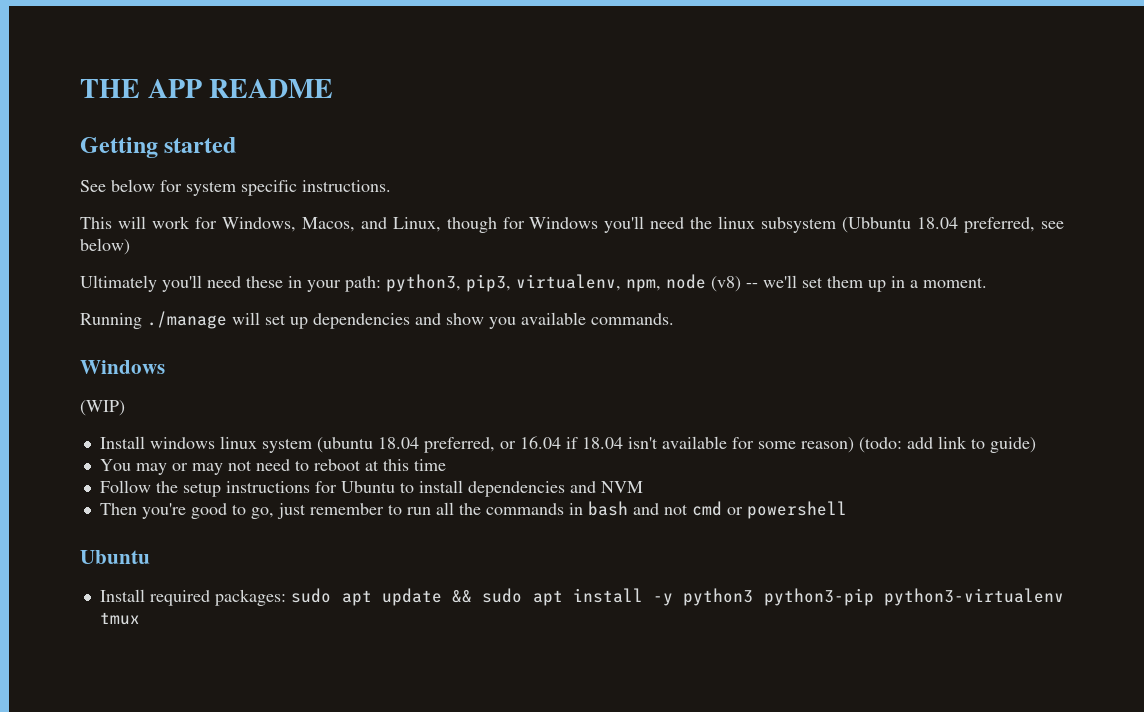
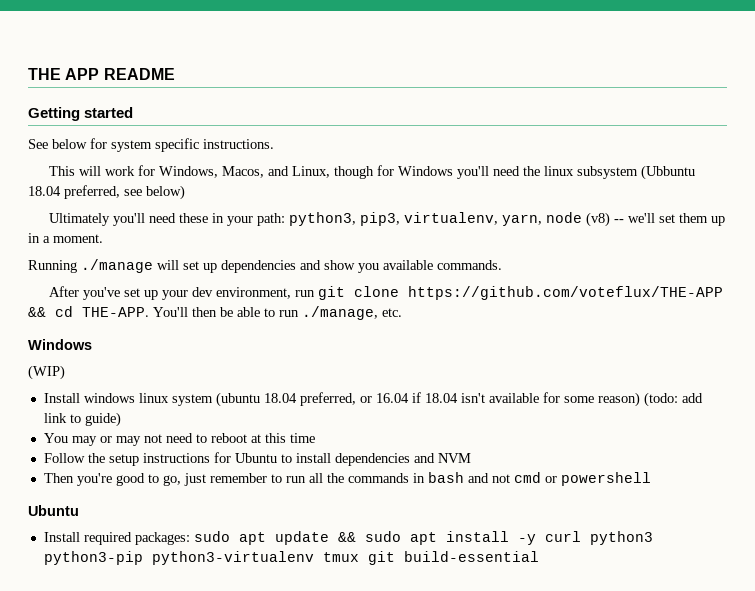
- Ultimately you'll need these in your path: python3, pip3, virtualenv, npm, node (v8) -- we'll set them up in a moment.
+ Ultimately you'll need these in your path: python3, pip3, virtualenv, yarn, node (v8) -- we'll set them up in a moment.
+ After you've set up your dev environment, run git clone https://github.com/voteflux/THE-APP && cd THE-APP. You'll then be able to run ./manage, etc.
- Install required packages: sudo apt update && sudo apt install -y python3 python3-pip python3-virtualenv tmux
+ Install required packages: sudo apt update && sudo apt install -y curl python3 python3-pip python3-virtualenv tmux git build-essential

